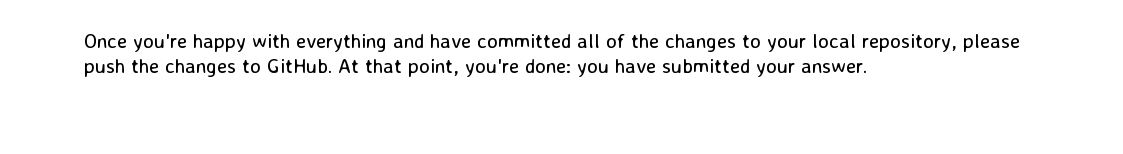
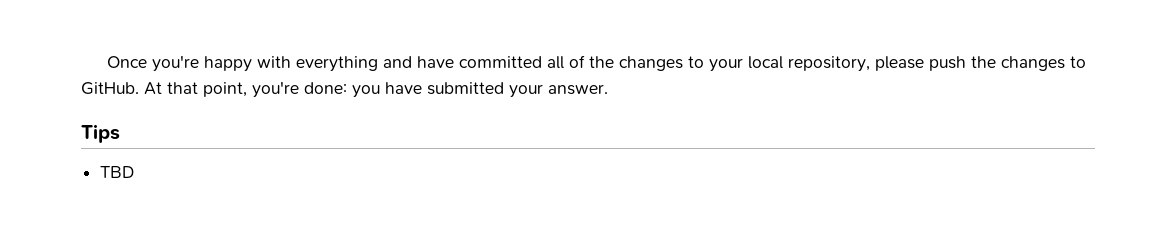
+ Tips
+ TBD

